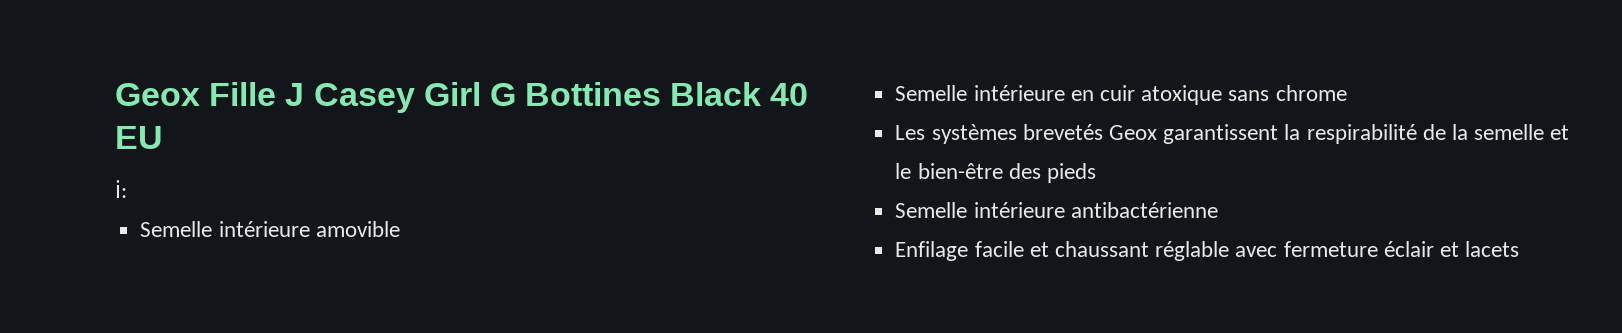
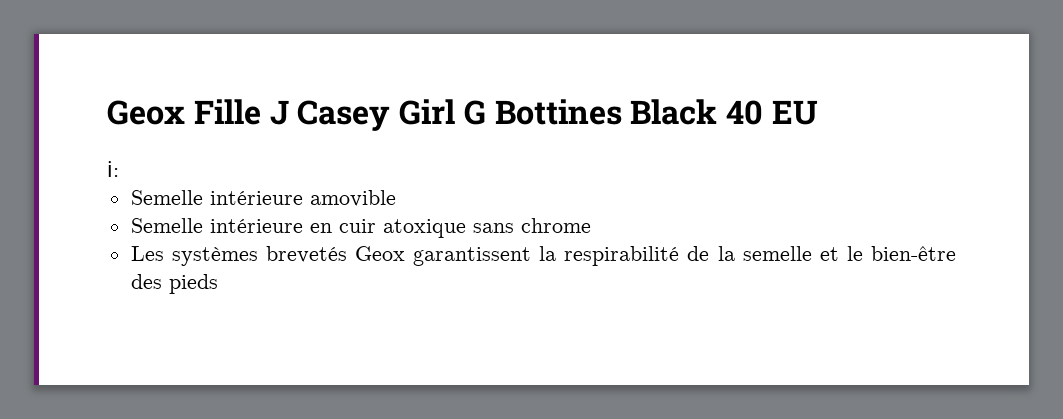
- Semelle intérieure antibactérienne
- Enfilage facile et chaussant réglable avec fermeture éclair et lacets

